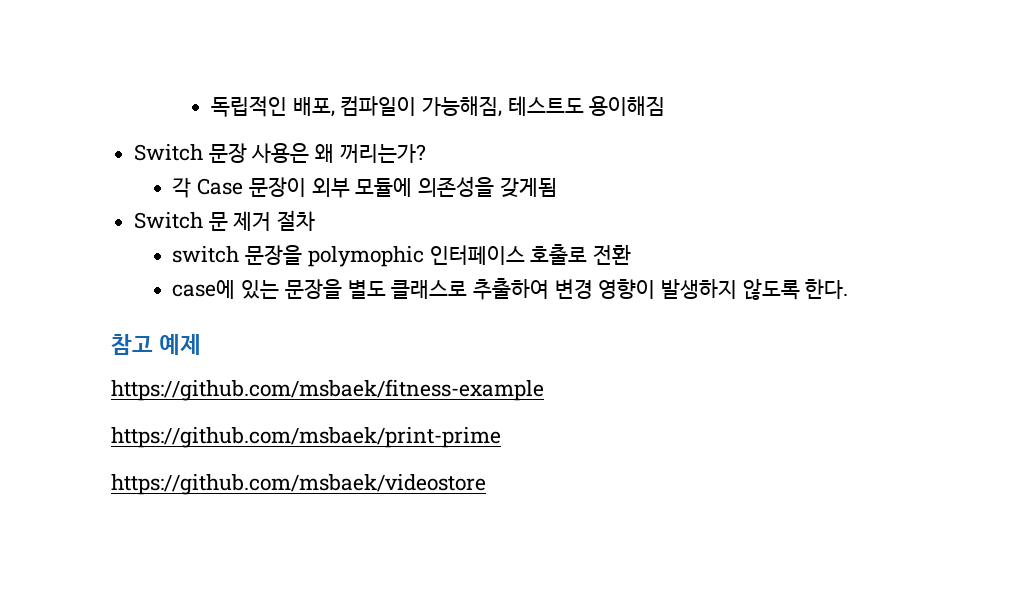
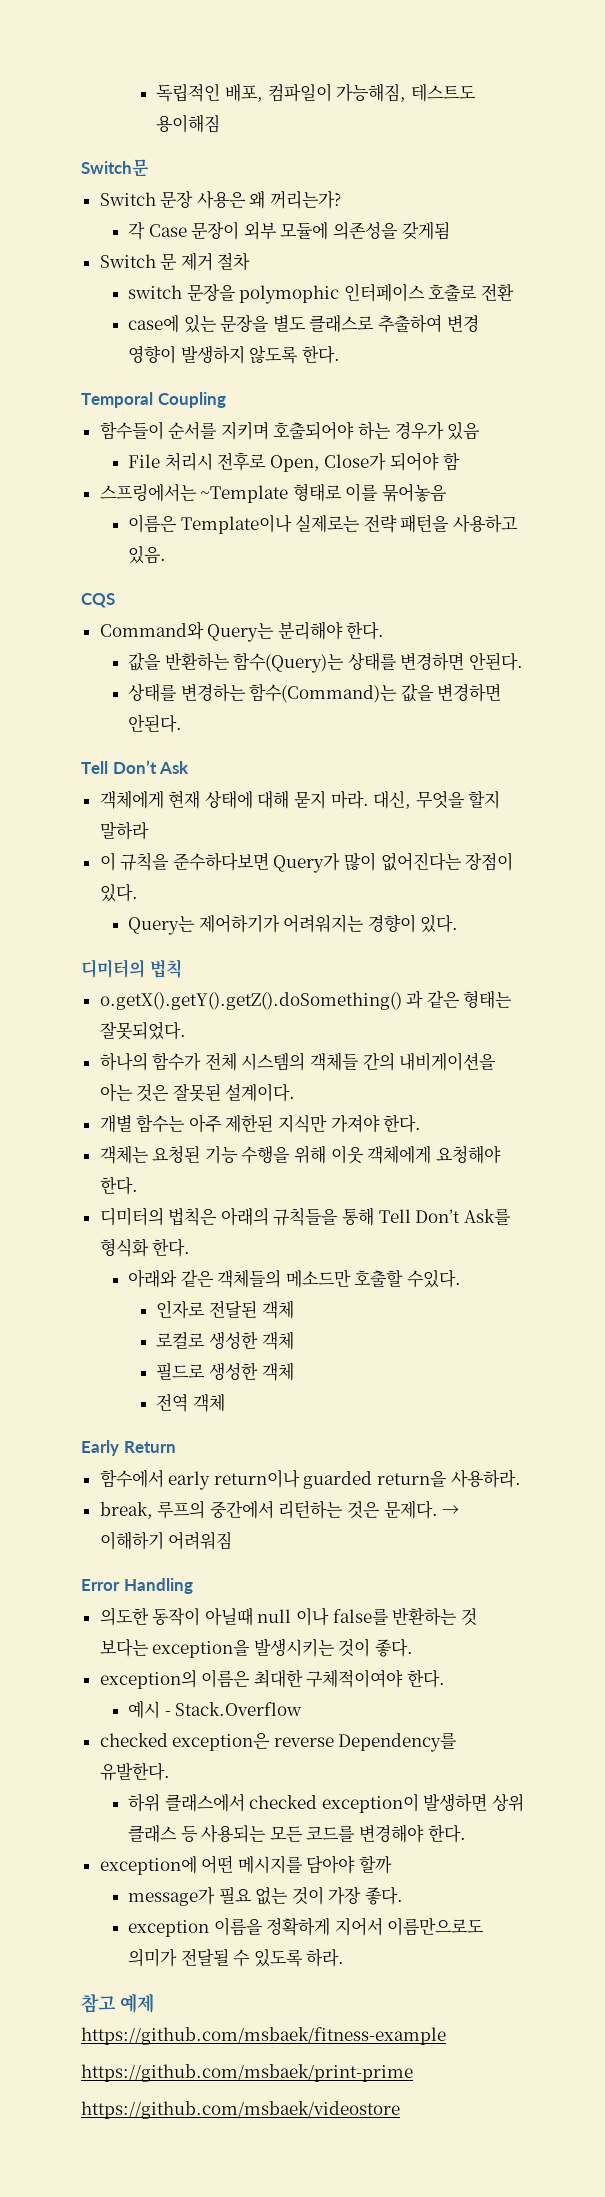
+ Switch문
+ Temporal Coupling
+ 함수들이 순서를 지키며 호출되어야 하는 경우가 있음
+ File 처리시 전후로 Open, Close가 되어야 함
+ 스프링에서는 ~Template 형태로 이를 묶어놓음
+ 이름은 Template이나 실제로는 전략 패턴을 사용하고 있음.
+ CQS
+ Command와 Query는 분리해야 한다.
+ 값을 반환하는 함수(Query)는 상태를 변경하면 안된다.
+ 상태를 변경하는 함수(Command)는 값을 변경하면 안된다.
+ Tell Don’t Ask
+ 객체에게 현재 상태에 대해 묻지 마라. 대신, 무엇을 할지 말하라
+ 이 규칙을 준수하다보면 Query가 많이 없어진다는 장점이 있다.
+ Query는 제어하기가 어려워지는 경향이 있다.
+ 디미터의 법칙
+ o.getX().getY().getZ().doSomething() 과 같은 형태는 잘못되었다.
+ 하나의 함수가 전체 시스템의 객체들 간의 내비게이션을 아는 것은 잘못된 설계이다.
+ 개별 함수는 아주 제한된 지식만 가져야 한다.
+ 객체는 요청된 기능 수행을 위해 이웃 객체에게 요청해야 한다.
+ 디미터의 법칙은 아래의 규칙들을 통해 Tell Don’t Ask를 형식화 한다.
+ 아래와 같은 객체들의 메소드만 호출할 수있다.
+ 인자로 전달된 객체
+ 로컬로 생성한 객체
+ 필드로 생성한 객체
+ 전역 객체
+ Early Return
+ 함수에서 early return이나 guarded return을 사용하라.
+ break, 루프의 중간에서 리턴하는 것은 문제다. → 이해하기 어려워짐
+ Error Handling
+ 의도한 동작이 아닐때 null 이나 false를 반환하는 것 보다는 exception을 발생시키는 것이 좋다.
+ exception의 이름은 최대한 구체적이여야 한다.
+ 예시 - Stack.Overflow
+ checked exception은 reverse Dependency를 유발한다.
+ 하위 클래스에서 checked exception이 발생하면 상위 클래스 등 사용되는 모든 코드를 변경해야 한다.
+ exception에 어떤 메시지를 담아야 할까
+ message가 필요 없는 것이 가장 좋다.
+ exception 이름을 정확하게 지어서 이름만으로도 의미가 전달될 수 있도록 하라.

